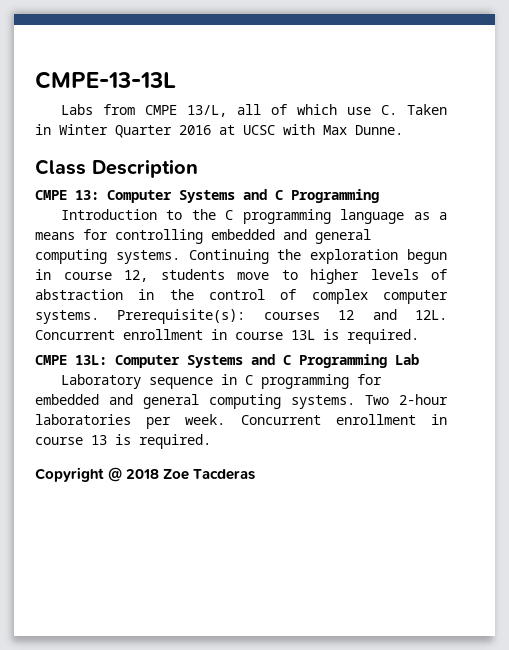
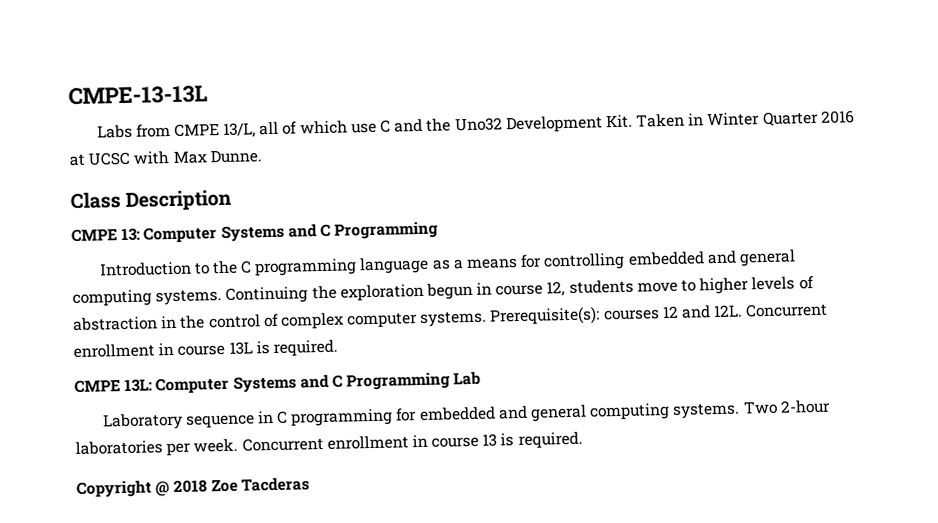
- Labs from CMPE 13/L, all of which use C. Taken in Winter Quarter 2016 at UCSC with Max Dunne.
+ Labs from CMPE 13/L, all of which use C and the Uno32 Development Kit. Taken in Winter Quarter 2016 at UCSC with Max Dunne.

